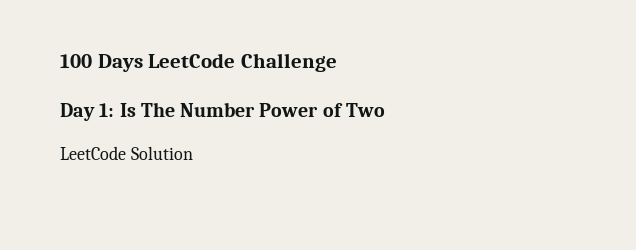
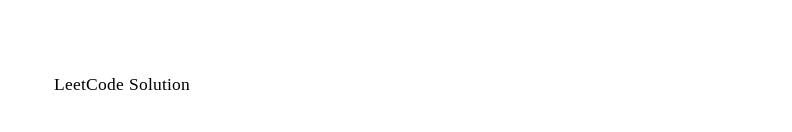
- 100 Days LeetCode Challenge
- Day 1: Is The Number Power of Two

